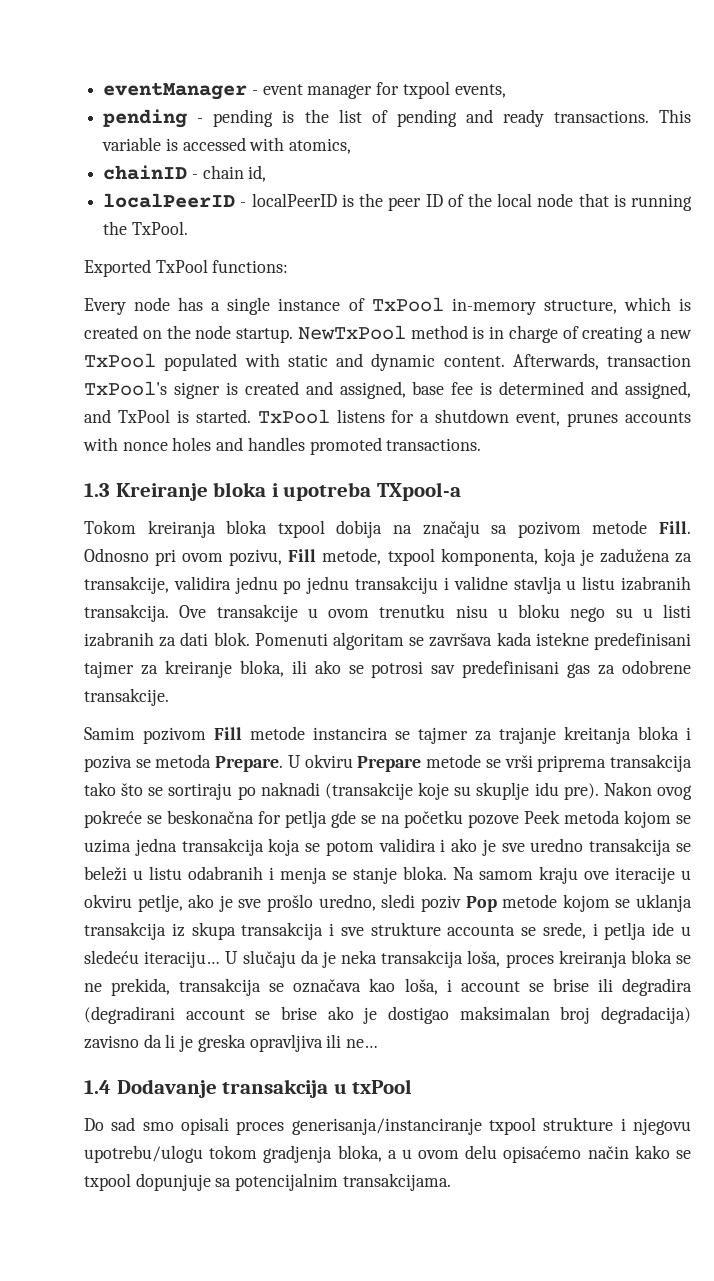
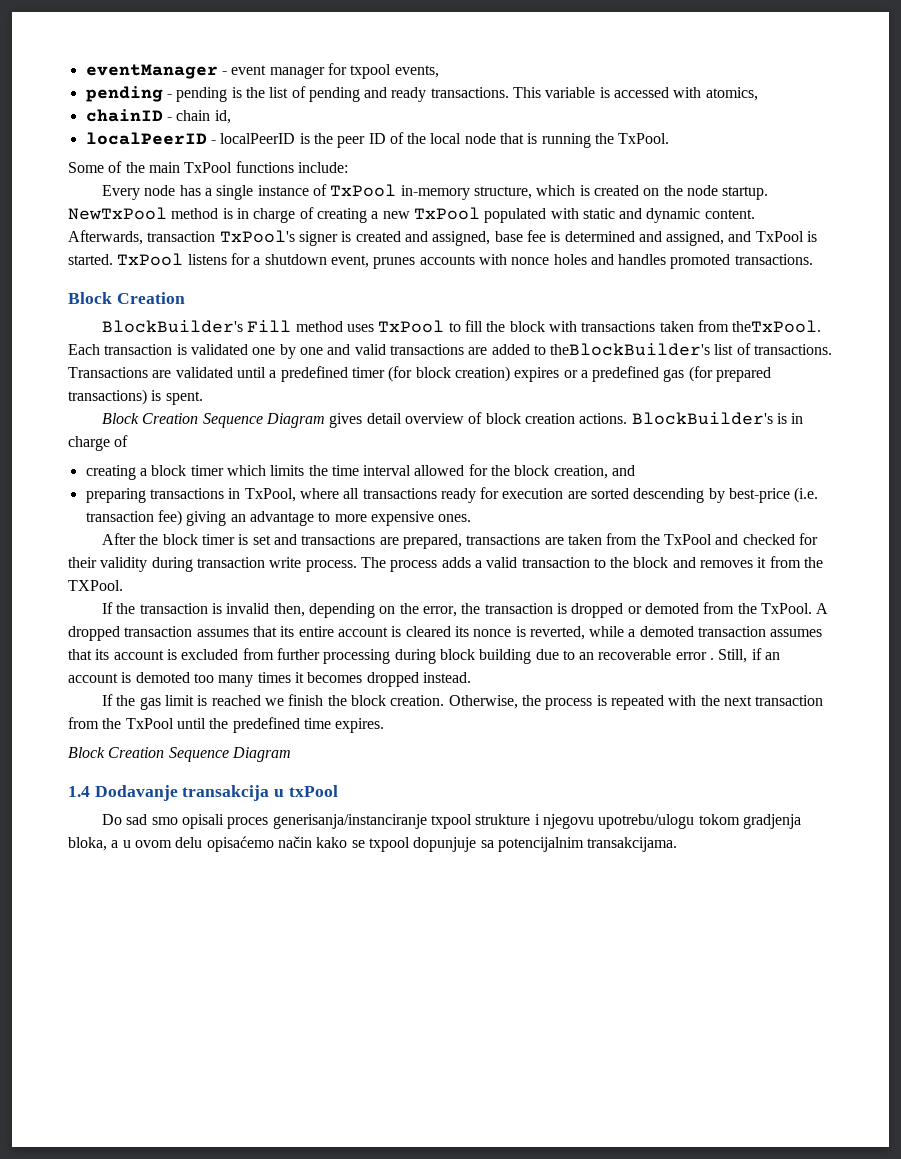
- Exported TxPool functions:
+ Some of the main TxPool functions include:
  TxPool listens for a shutdown event, prunes accounts with nonce holes and handles promoted transactions.
- 1.3 Kreiranje bloka i upotreba TXpool-a
- Tokom kreiranja bloka txpool dobija na značaju sa pozivom metode Fill. Odnosno pri ovom pozivu, Fill metode, txpool komponenta, koja je zadužena za transakcije, validira jednu po jednu transakciju i validne stavlja u listu izabranih transakcija. Ove transakcije u ovom trenutku nisu u bloku nego su u listi izabranih za dati blok. Pomenuti algoritam se završava kada istekne predefinisani tajmer za kreiranje bloka, ili ako se potrosi sav predefinisani gas za odobrene transakcije.
- Samim pozivom Fill metode instancira se tajmer za trajanje kreitanja bloka i poziva se metoda Prepare. U okviru Prepare metode se vrši priprema transakcija tako što se sortiraju po naknadi (transakcije koje su skuplje idu pre). Nakon ovog pokreće se beskonačna for petlja gde se na početku pozove Peek metoda kojom se uzima jedna transakcija koja se potom validira i ako je sve uredno transakcija se beleži u listu odabranih i menja se stanje bloka. Na samom kraju ove iteracije u okviru petlje, ako je sve prošlo uredno, sledi poziv Pop metode kojom se uklanja transakcija iz skupa transakcija i sve strukture accounta se srede, i petlja ide u sledeću iteraciju… U slučaju da je neka transakcija loša, proces kreiranja bloka se ne prekida, transakcija se označava kao loša, i account se brise ili degradira (degradirani account se brise ako je dostigao maksimalan broj degradacija) zavisno da li je greska opravljiva ili ne…
+ Block Creation
+ BlockBuilder's Fill method uses TxPool to fill the block with transactions taken from theTxPool. Each transaction is validated one by one and valid transactions are added to theBlockBuilder's list of transactions. Transactions are validated until a predefined timer (for block creation) expires or a predefined gas (for prepared transactions) is spent.
+ Block Creation Sequence Diagram gives detail overview of block creation actions. BlockBuilder's is in charge of
+ creating a block timer which limits the time interval allowed for the block creation, and
+ preparing transactions in TxPool, where all transactions ready for execution are sorted descending by best-price (i.e. transaction fee) giving an advantage to more expensive ones.
+ After the block timer is set and transactions are prepared, transactions are taken from the TxPool and checked for their validity during transaction write process. The process adds a valid transaction to the block and removes it from the TXPool.
+ If the transaction is invalid then, depending on the error, the transaction is dropped or demoted from the TxPool. A dropped transaction assumes that its entire account is cleared its nonce is reverted, while a demoted transaction assumes that its account is excluded from further processing during block building due to an recoverable error . Still, if an account is demoted too many times it becomes dropped instead.
+ If the gas limit is reached we finish the block creation. Otherwise, the process is repeated with the next transaction from the TxPool until the predefined time expires.
+ Block Creation Sequence Diagram

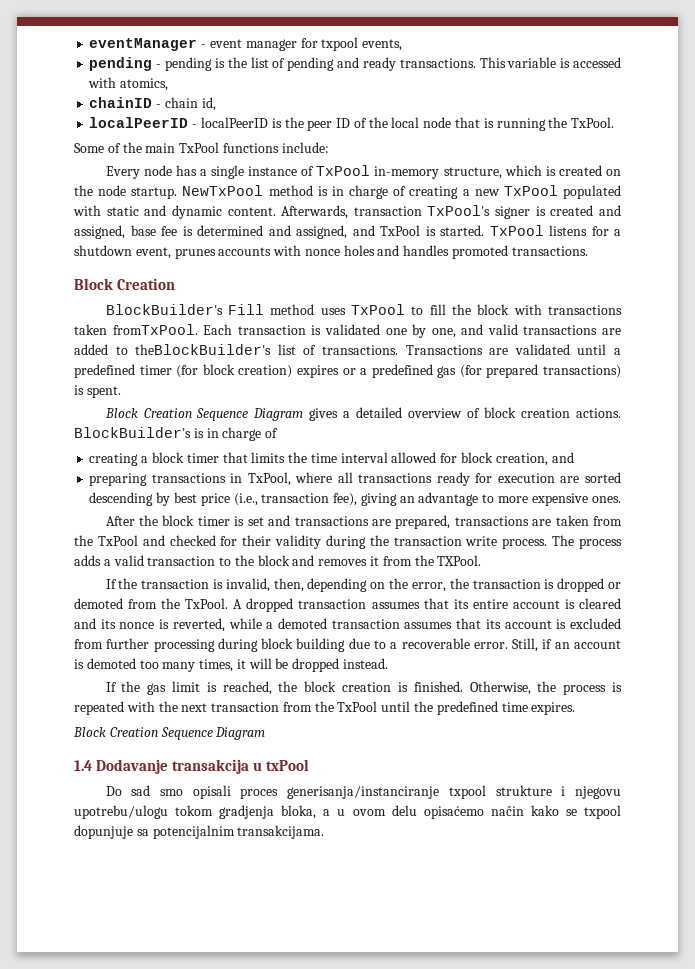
- BlockBuilder's Fill method uses TxPool to fill the block with transactions taken from theTxPool.
+ BlockBuilder's Fill method uses TxPool to fill the block with transactions taken fromTxPool.
- Each transaction is validated one by one and valid transactions are added to theBlockBuilder's list of transactions.
+ Each transaction is validated one by one, and valid transactions are added to theBlockBuilder's list of transactions.
- Block Creation Sequence Diagram gives detail overview of block creation actions.
+ Block Creation Sequence Diagram gives a detailed overview of block creation actions.
- creating a block timer which limits the time interval allowed for the block creation, and
+ creating a block timer that limits the time interval allowed for block creation, and
- preparing transactions in TxPool, where all transactions ready for execution are sorted descending by best-price (i.e. transaction fee) giving an advantage to more expensive ones.
+ preparing transactions in TxPool, where all transactions ready for execution are sorted descending by best price (i.e., transaction fee), giving an advantage to more expensive ones.
- After the block timer is set and transactions are prepared, transactions are taken from the TxPool and checked for their validity during transaction write process.
+ After the block timer is set and transactions are prepared, transactions are taken from the TxPool and checked for their validity during the transaction write process.
- If the transaction is invalid then, depending on the error, the transaction is dropped or demoted from the TxPool.
+ If the transaction is invalid, then, depending on the error, the transaction is dropped or demoted from the TxPool.
- A dropped transaction assumes that its entire account is cleared its nonce is reverted, while a demoted transaction assumes that its account is excluded from further processing during block building due to an recoverable error .
+ A dropped transaction assumes that its entire account is cleared and its nonce is reverted, while a demoted transaction assumes that its account is excluded from further processing during block building due to a recoverable error.
- Still, if an account is demoted too many times it becomes dropped instead.
+ Still, if an account is demoted too many times, it will be dropped instead.
- If the gas limit is reached we finish the block creation.
+ If the gas limit is reached, the block creation is finished.

